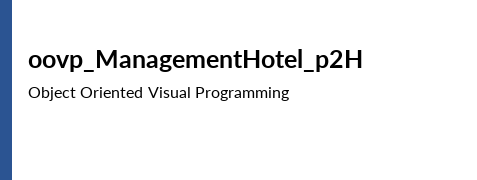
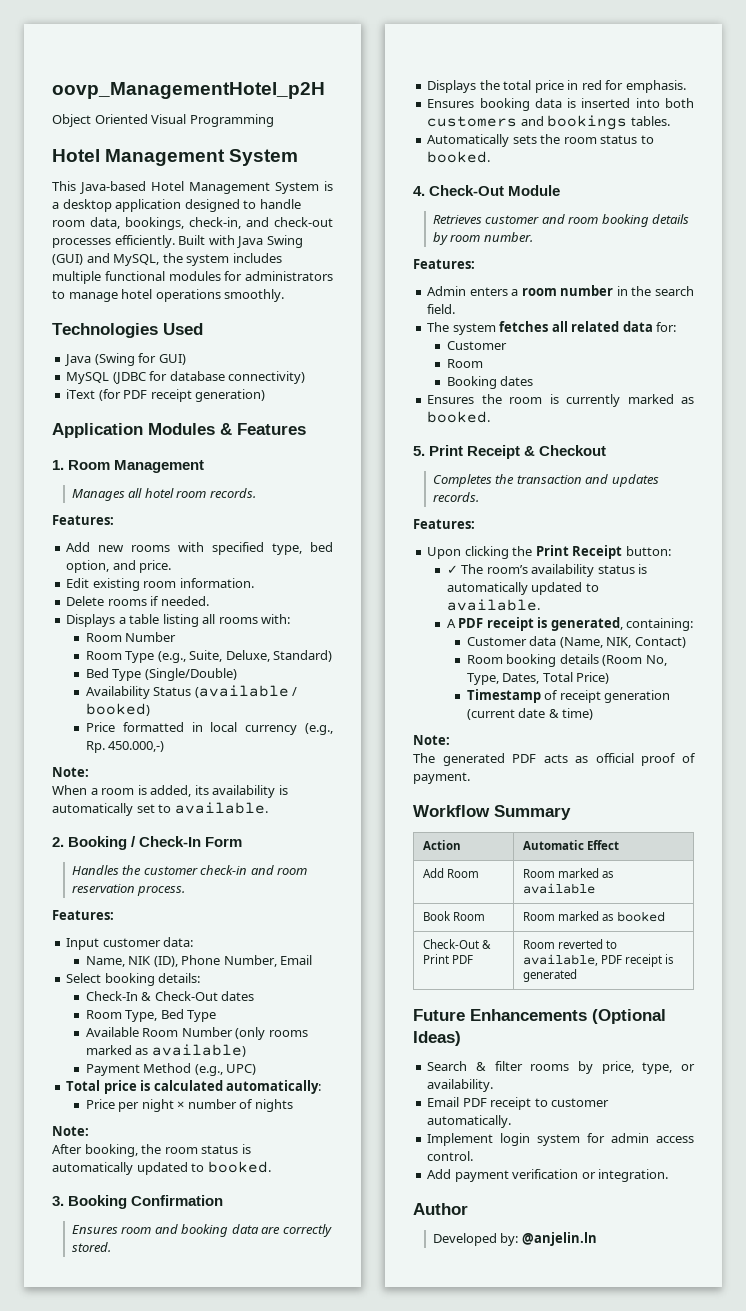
  Object Oriented Visual Programming
+ Hotel Management System
+ This Java-based Hotel Management System is a desktop application designed to handle room data, bookings, check-in, and check-out processes efficiently. Built with Java Swing (GUI) and MySQL, the system includes multiple functional modules for administrators to manage hotel operations smoothly.
+ Technologies Used
+ Java (Swing for GUI)
+ MySQL (JDBC for database connectivity)
+ iText (for PDF receipt generation)
+ Application Modules & Features
+ 1. Room Management
+ Manages all hotel room records.
+ Features:
+ Add new rooms with specified type, bed option, and price.
+ Edit existing room information.
+ Delete rooms if needed.
+ Displays a table listing all rooms with:
+ Room Number
+ Room Type (e.g., Suite, Deluxe, Standard)
+ Bed Type (Single/Double)
+ Availability Status (available / booked)
+ Price formatted in local currency (e.g., Rp. 450.000,-)
+ Note:
+ When a room is added, its availability is automatically set to available.
+ 2. Booking / Check-In Form
+ Handles the customer check-in and room reservation process.
+ Features:
+ Input customer data:
+ Name, NIK (ID), Phone Number, Email
+ Select booking details:
+ Check-In & Check-Out dates
+ Room Type, Bed Type
+ Available Room Number (only rooms marked as available)
+ Payment Method (e.g., UPC)
+ Total price is calculated automatically:
+ Price per night × number of nights
+ Note:
+ After booking, the room status is automatically updated to booked.
+ 3. Booking Confirmation
+ Ensures room and booking data are correctly stored.
+ Displays the total price in red for emphasis.
+ Ensures booking data is inserted into both customers and bookings tables.
+ Automatically sets the room status to booked.
+ 4. Check-Out Module
+ Retrieves customer and room booking details by room number.
+ Features:
+ Admin enters a room number in the search field.
+ The system fetches all related data for:
+ Customer
+ Room
+ Booking dates
+ Ensures the room is currently marked as booked.
+ 5. Print Receipt & Checkout
+ Completes the transaction and updates records.
+ Features:
+ Upon clicking the Print Receipt button:
+ ✓ The room’s availability status is automatically updated to available.
+ A PDF receipt is generated, containing:
+ Customer data (Name, NIK, Contact)
+ Room booking details (Room No, Type, Dates, Total Price)
+ Timestamp of receipt generation (current date & time)
+ Note:
+ The generated PDF acts as official proof of payment.
+ Workflow Summary
+ Action | Automatic Effect
+ Add Room | Room marked as available
+ Book Room | Room marked as booked
+ Check-Out & Print PDF | Room reverted to available, PDF receipt is generated
+ Future Enhancements (Optional Ideas)
+ Search & filter rooms by price, type, or availability.
+ Email PDF receipt to customer automatically.
+ Implement login system for admin access control.
+ Add payment verification or integration.
+ Author
+ Developed by: @anjelin.ln

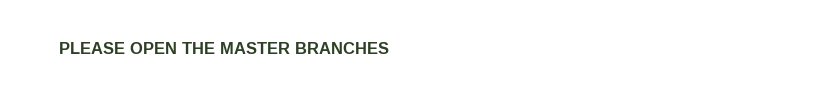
- oovp_ManagementHotel_p2H
- Object Oriented Visual Programming
- Hotel Management System
- This Java-based Hotel Management System is a desktop application designed to handle room data, bookings, check-in, and check-out processes efficiently. Built with Java Swing (GUI) and MySQL, the system includes multiple functional modules for administrators to manage hotel operations smoothly.
- Technologies Used
- Java (Swing for GUI)
- MySQL (JDBC for database connectivity)
- iText (for PDF receipt generation)
- Application Modules & Features
- 1. Room Management
- Manages all hotel room records.
- Features:
- Add new rooms with specified type, bed option, and price.
- Edit existing room information.
- Delete rooms if needed.
- Displays a table listing all rooms with:
- Room Number
- Room Type (e.g., Suite, Deluxe, Standard)
- Bed Type (Single/Double)
- Availability Status (available / booked)
- Price formatted in local currency (e.g., Rp. 450.000,-)
- Note:
- When a room is added, its availability is automatically set to available.
- 2. Booking / Check-In Form
- Handles the customer check-in and room reservation process.
- Features:
- Input customer data:
- Name, NIK (ID), Phone Number, Email
- Select booking details:
- Check-In & Check-Out dates
- Room Type, Bed Type
- Available Room Number (only rooms marked as available)
- Payment Method (e.g., UPC)
- Total price is calculated automatically:
- Price per night × number of nights
- Note:
- After booking, the room status is automatically updated to booked.
- 3. Booking Confirmation
- Ensures room and booking data are correctly stored.
- Displays the total price in red for emphasis.
- Ensures booking data is inserted into both customers and bookings tables.
- Automatically sets the room status to booked.
- 4. Check-Out Module
- Retrieves customer and room booking details by room number.
- Features:
- Admin enters a room number in the search field.
- The system fetches all related data for:
- Customer
- Room
- Booking dates
- Ensures the room is currently marked as booked.
- 5. Print Receipt & Checkout
- Completes the transaction and updates records.
- Features:
- Upon clicking the Print Receipt button:
- ✓ The room’s availability status is automatically updated to available.
- A PDF receipt is generated, containing:
- Customer data (Name, NIK, Contact)
- Room booking details (Room No, Type, Dates, Total Price)
- Timestamp of receipt generation (current date & time)
- Note:
- The generated PDF acts as official proof of payment.
- Workflow Summary
- Action | Automatic Effect
- Add Room | Room marked as available
- Book Room | Room marked as booked
- Check-Out & Print PDF | Room reverted to available, PDF receipt is generated
- Future Enhancements (Optional Ideas)
- Search & filter rooms by price, type, or availability.
- Email PDF receipt to customer automatically.
- Implement login system for admin access control.
- Add payment verification or integration.
- Author
- Developed by: @anjelin.ln
+ PLEASE OPEN THE MASTER BRANCHES

